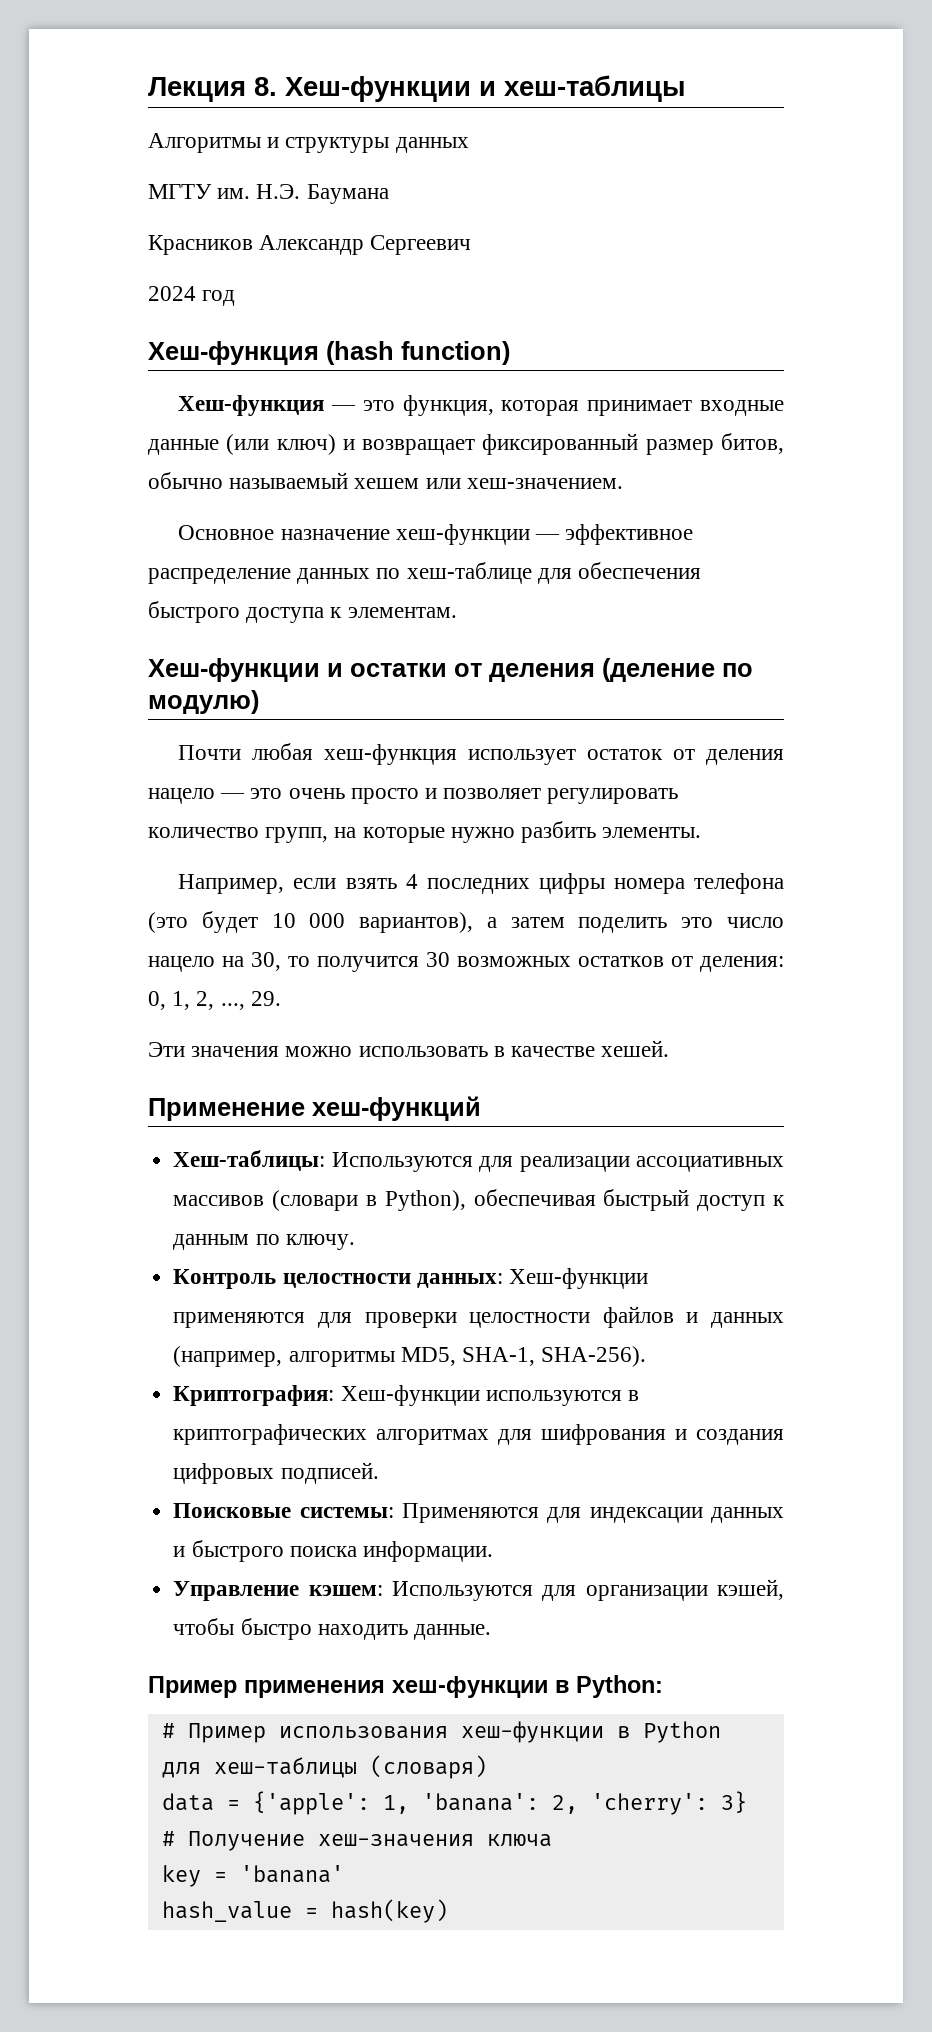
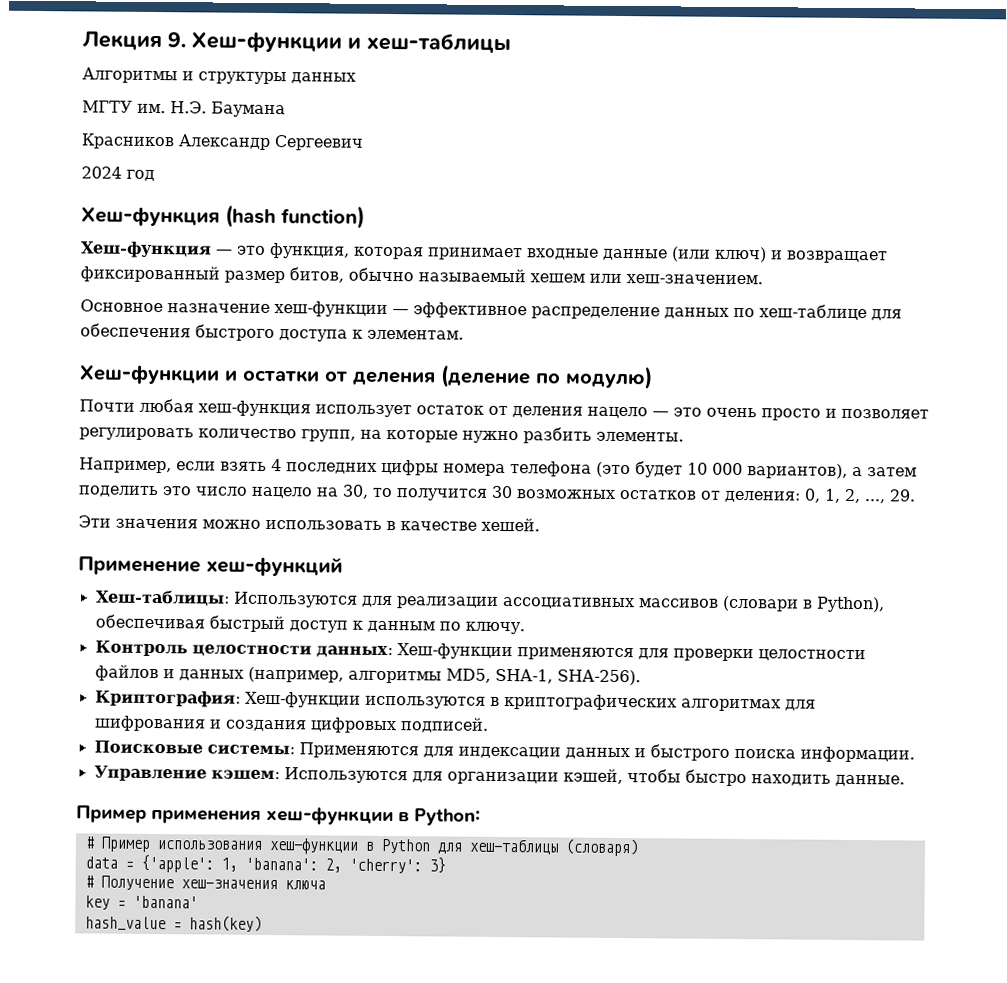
- Лекция 8. Хеш-функции и хеш-таблицы
+ Лекция 9. Хеш-функции и хеш-таблицы

